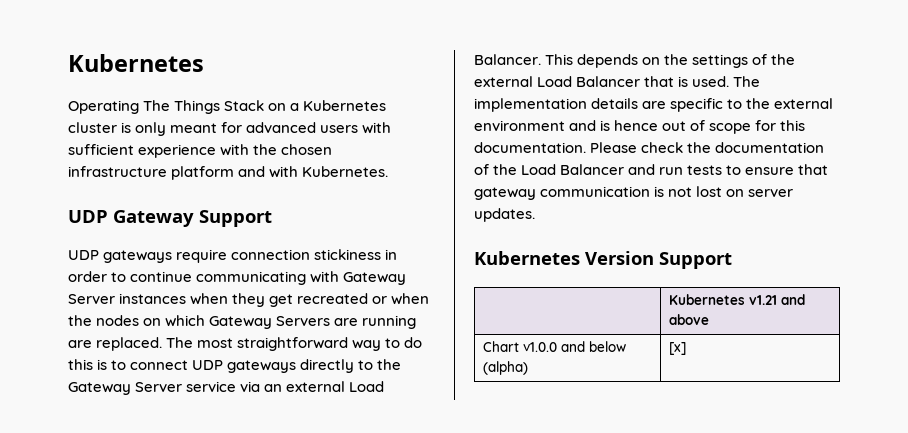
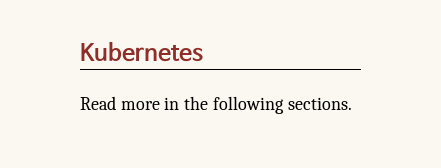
- Operating The Things Stack on a Kubernetes cluster is only meant for advanced users with sufficient experience with the chosen infrastructure platform and with Kubernetes.
- UDP Gateway Support
- UDP gateways require connection stickiness in order to continue communicating with Gateway Server instances when they get recreated or when the nodes on which Gateway Servers are running are replaced. The most straightforward way to do this is to connect UDP gateways directly to the Gateway Server service via an external Load Balancer. This depends on the settings of the external Load Balancer that is used. The implementation details are specific to the external environment and is hence out of scope for this documentation. Please check the documentation of the Load Balancer and run tests to ensure that gateway communication is not lost on server updates.
- Kubernetes Version Support
- | Kubernetes v1.21 and above
- Chart v1.0.0 and below (alpha) | [x]
+ Read more in the following sections.

